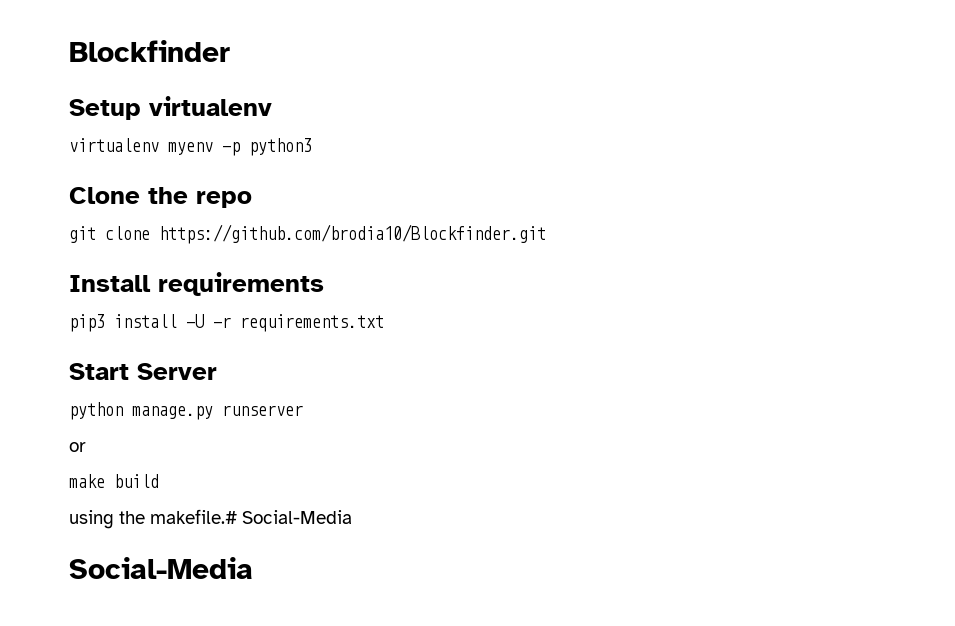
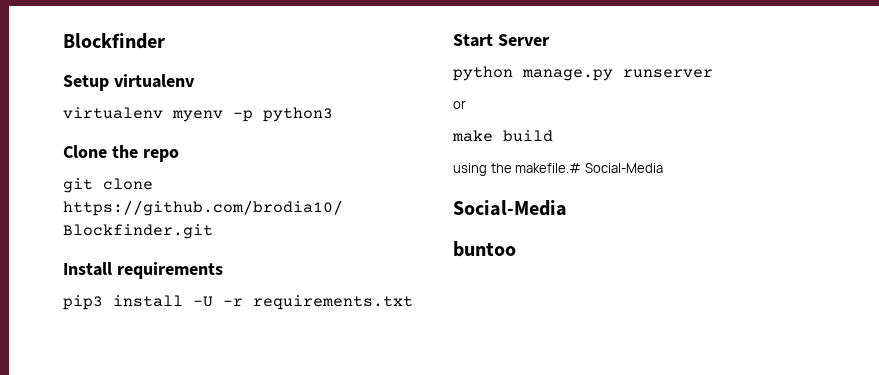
+ buntoo

